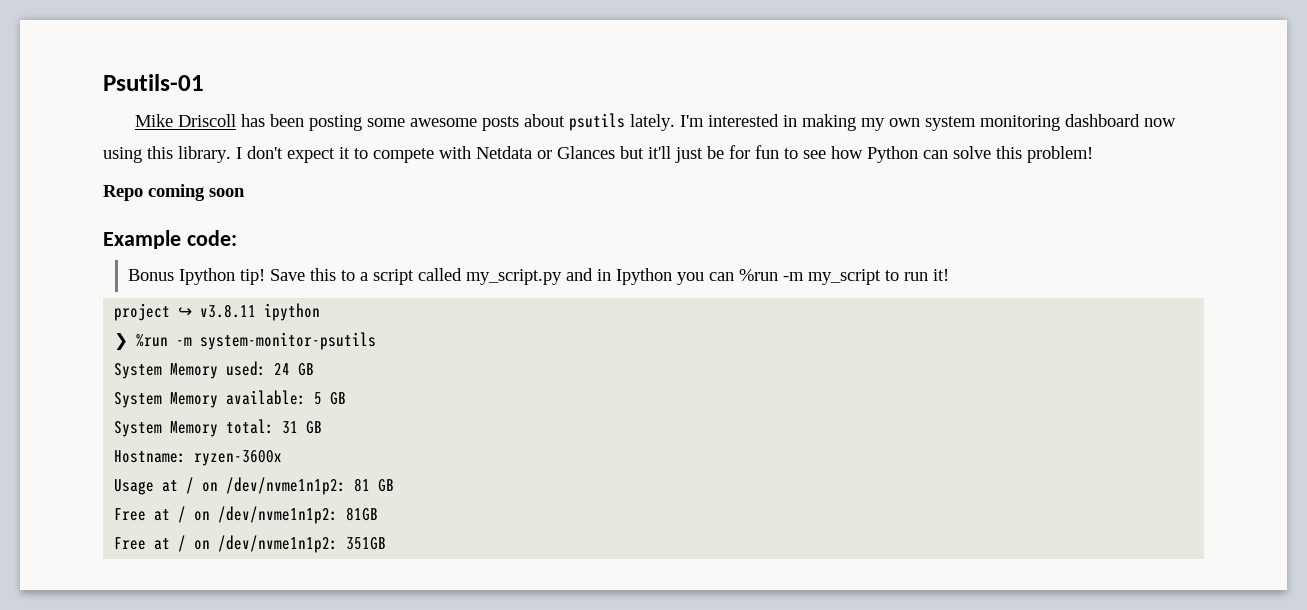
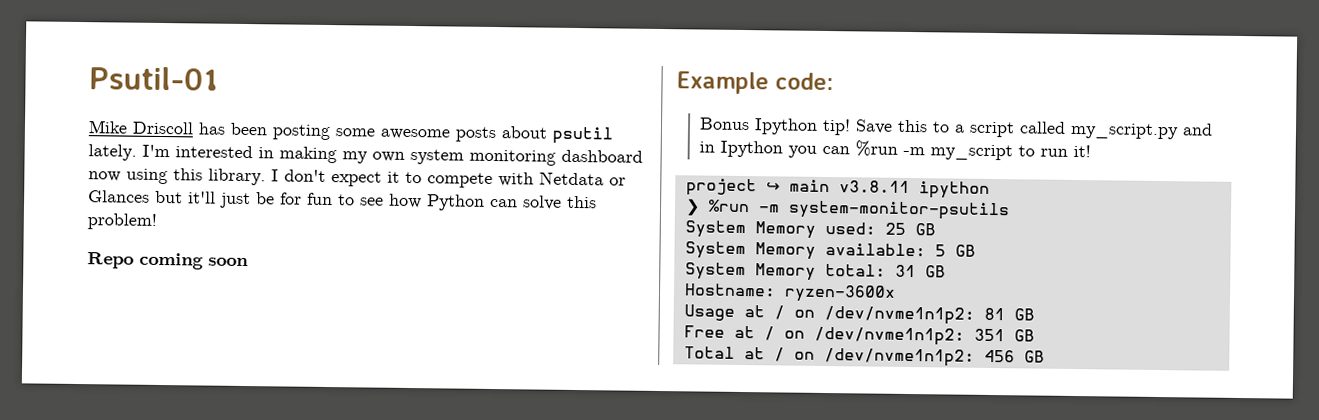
- Psutils-01
+ Psutil-01
- Mike Driscoll has been posting some awesome posts about psutils lately.
+ Mike Driscoll has been posting some awesome posts about psutil lately.
- project ↪ v3.8.11 ipython
+ project ↪ main v3.8.11 ipython
- System Memory used: 24 GB
+ System Memory used: 25 GB
- Free at / on /dev/nvme1n1p2: 81GB
- Free at / on /dev/nvme1n1p2: 351GB
+ Free at / on /dev/nvme1n1p2: 351 GB
+ Total at / on /dev/nvme1n1p2: 456 GB

